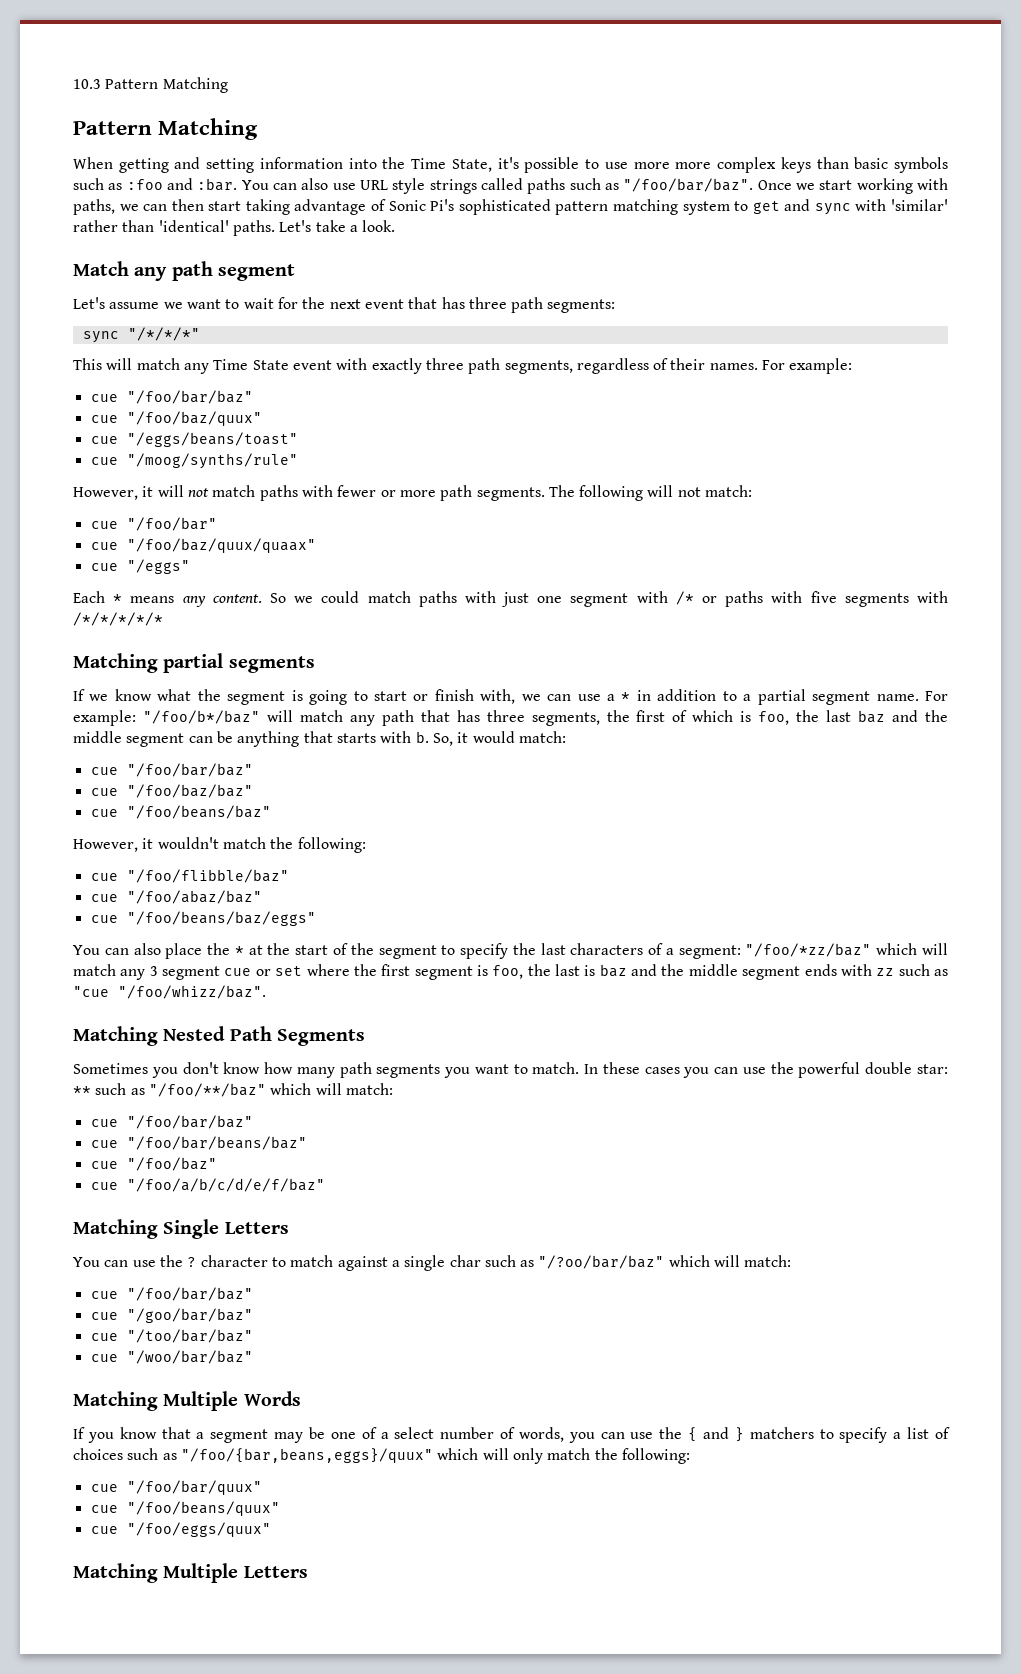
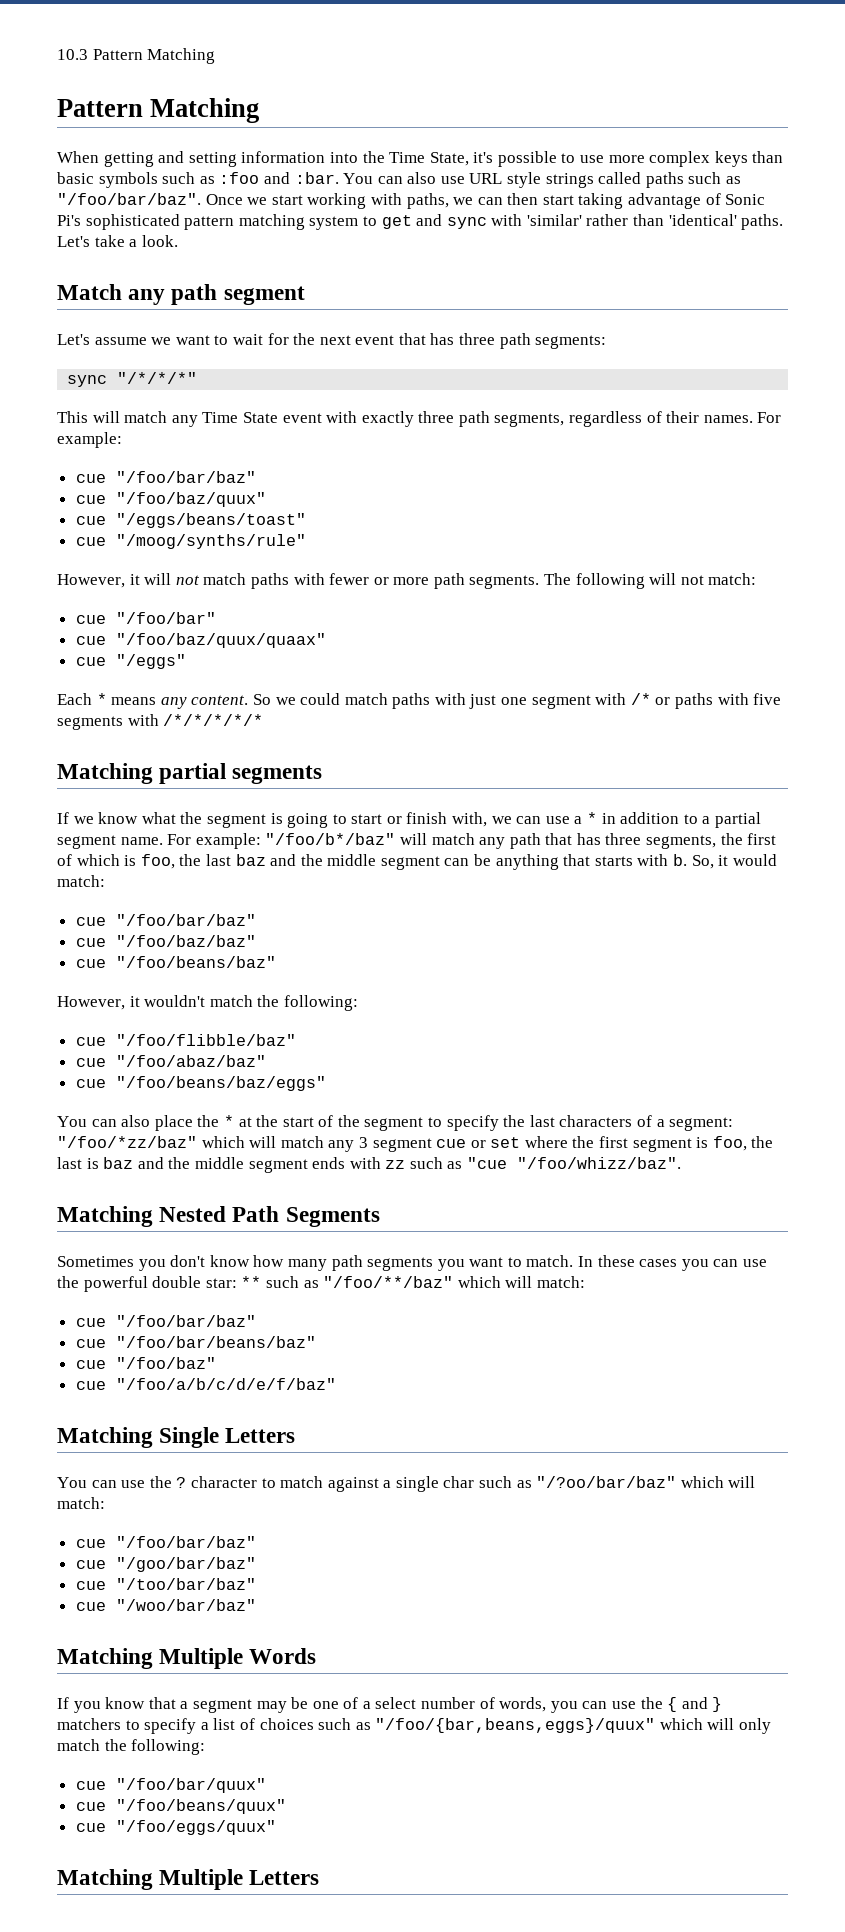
- When getting and setting information into the Time State, it's possible to use more more complex keys than basic symbols such as :foo and :bar.
+ When getting and setting information into the Time State, it's possible to use more complex keys than basic symbols such as :foo and :bar.

